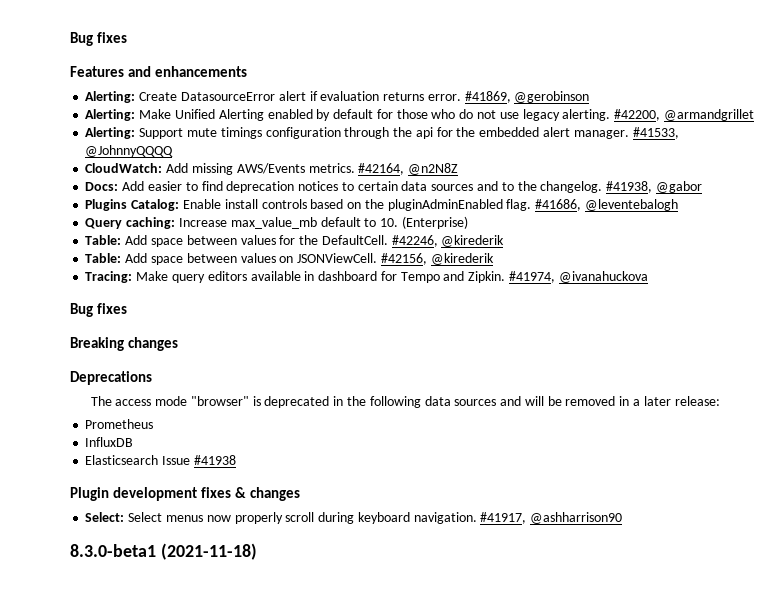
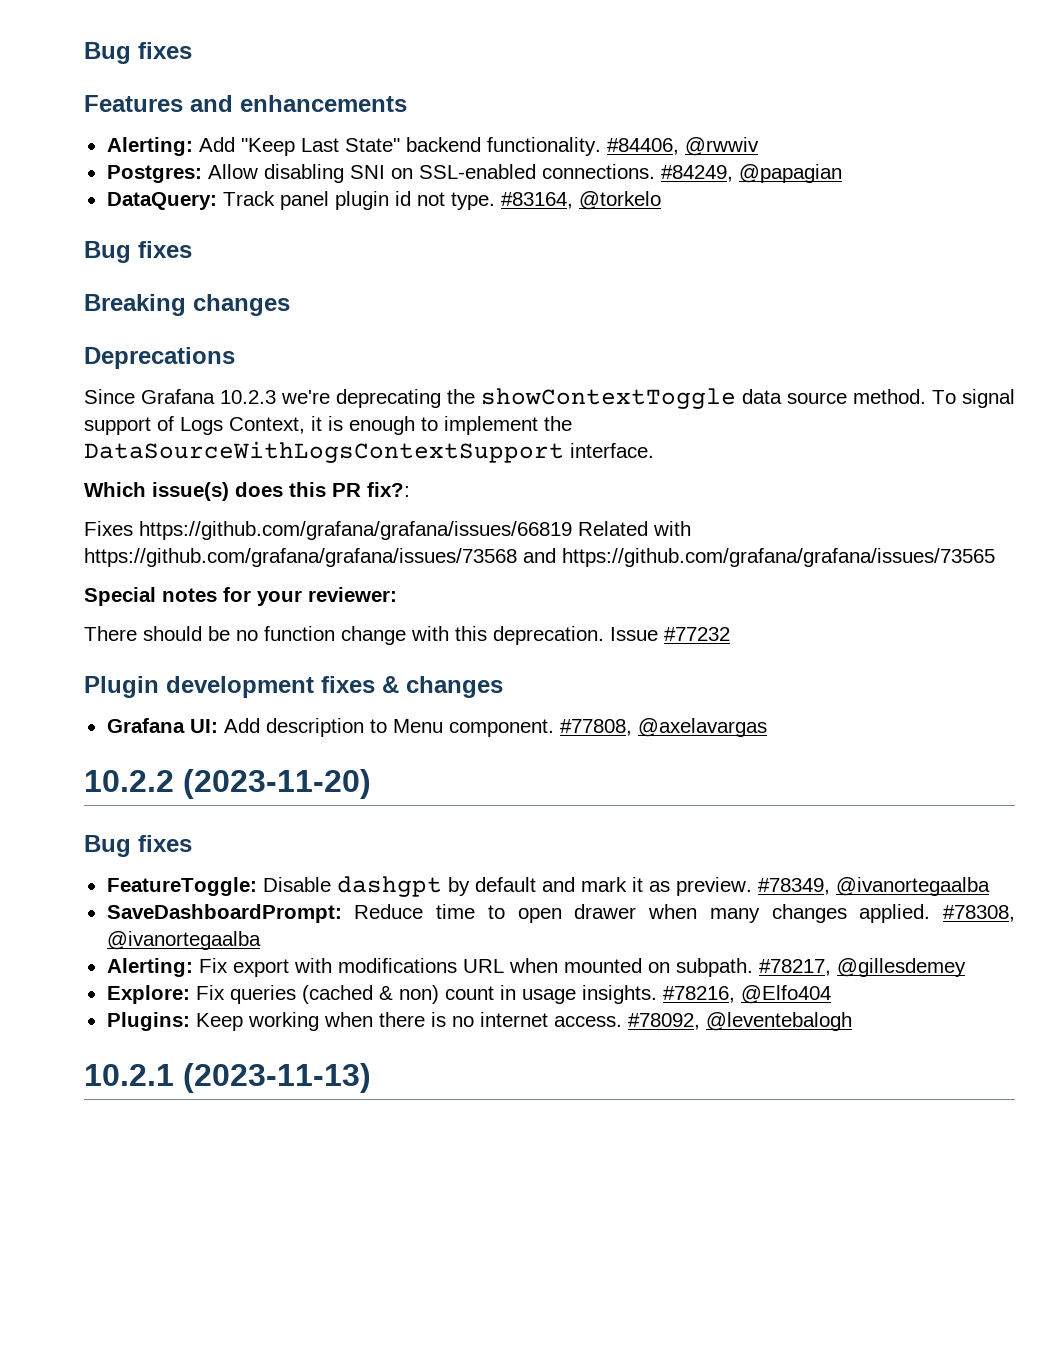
- Alerting: Create DatasourceError alert if evaluation returns error. #41869, @gerobinson
- Alerting: Make Unified Alerting enabled by default for those who do not use legacy alerting. #42200, @armandgrillet
- Alerting: Support mute timings configuration through the api for the embedded alert manager. #41533, @JohnnyQQQQ
- CloudWatch: Add missing AWS/Events metrics. #42164, @n2N8Z
- Docs: Add easier to find deprecation notices to certain data sources and to the changelog. #41938, @gabor
- Plugins Catalog: Enable install controls based on the pluginAdminEnabled flag. #41686, @leventebalogh
- Query caching: Increase max_value_mb default to 10. (Enterprise)
- Table: Add space between values for the DefaultCell. #42246, @kirederik
- Table: Add space between values on JSONViewCell. #42156, @kirederik
- Tracing: Make query editors available in dashboard for Tempo and Zipkin. #41974, @ivanahuckova
+ Alerting: Add "Keep Last State" backend functionality. #84406, @rwwiv
+ Postgres: Allow disabling SNI on SSL-enabled connections. #84249, @papagian
+ DataQuery: Track panel plugin id not type. #83164, @torkelo
- The access mode "browser" is deprecated in the following data sources and will be removed in a later release:
- Prometheus
- InfluxDB
- Elasticsearch Issue #41938
+ Since Grafana 10.2.3 we're deprecating the showContextToggle data source method. To signal support of Logs Context, it is enough to implement the DataSourceWithLogsContextSupport interface.
+ Which issue(s) does this PR fix?:
+ Fixes https://github.com/grafana/grafana/issues/66819 Related with https://github.com/grafana/grafana/issues/73568 and https://github.com/grafana/grafana/issues/73565
+ Special notes for your reviewer:
+ There should be no function change with this deprecation. Issue #77232
- Select: Select menus now properly scroll during keyboard navigation. #41917, @ashharrison90
- 8.3.0-beta1 (2021-11-18)
+ Grafana UI: Add description to Menu component. #77808, @axelavargas
+ 10.2.2 (2023-11-20)
+ Bug fixes
+ FeatureToggle: Disable dashgpt by default and mark it as preview. #78349, @ivanortegaalba
+ SaveDashboardPrompt: Reduce time to open drawer when many changes applied. #78308, @ivanortegaalba
+ Alerting: Fix export with modifications URL when mounted on subpath. #78217, @gillesdemey
+ Explore: Fix queries (cached & non) count in usage insights. #78216, @Elfo404
+ Plugins: Keep working when there is no internet access. #78092, @leventebalogh
+ 10.2.1 (2023-11-13)

